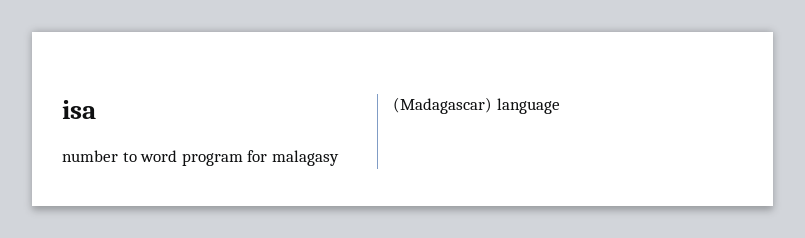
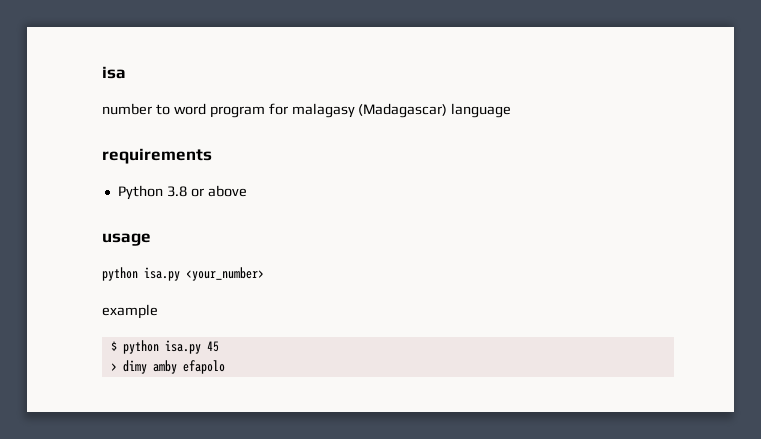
+ requirements
+ Python 3.8 or above
+ usage
+ python isa.py <your_number>
+ example
+ $ python isa.py 45
+ > dimy amby efapolo

